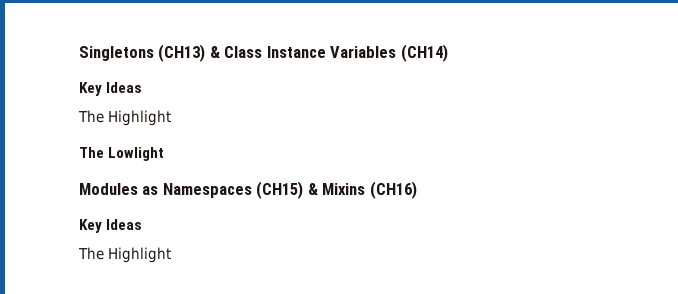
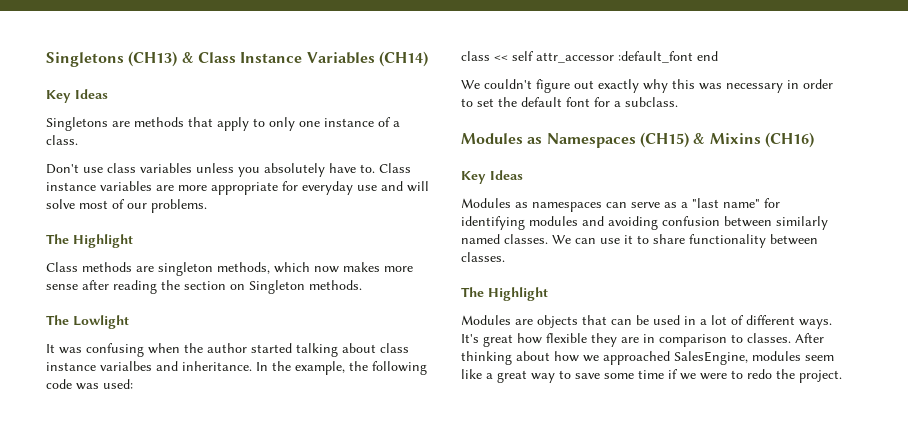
  Singletons (CH13) & Class Instance Variables (CH14)
  Key Ideas
+ Singletons are methods that apply to only one instance of a class.
+ Don't use class variables unless you absolutely have to. Class instance variables are more appropriate for everyday use and will solve most of our problems.
  The Highlight
+ Class methods are singleton methods, which now makes more sense after reading the section on Singleton methods.
  The Lowlight
+ It was confusing when the author started talking about class instance varialbes and inheritance. In the example, the following code was used:
+ class << self attr_accessor :default_font end
+ We couldn't figure out exactly why this was necessary in order to set the default font for a subclass.
  Modules as Namespaces (CH15) & Mixins (CH16)
  Key Ideas
+ Modules as namespaces can serve as a "last name" for identifying modules and avoiding confusion between similarly named classes. We can use it to share functionality between classes.
  The Highlight
+ Modules are objects that can be used in a lot of different ways. It's great how flexible they are in comparison to classes. After thinking about how we approached SalesEngine, modules seem like a great way to save some time if we were to redo the project.

